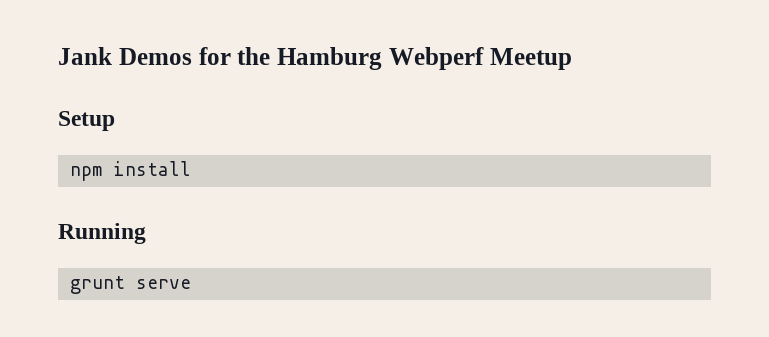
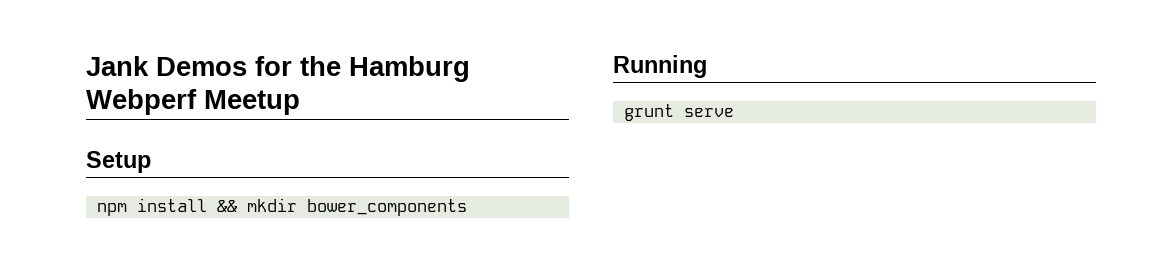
- npm install
+ npm install && mkdir bower_components

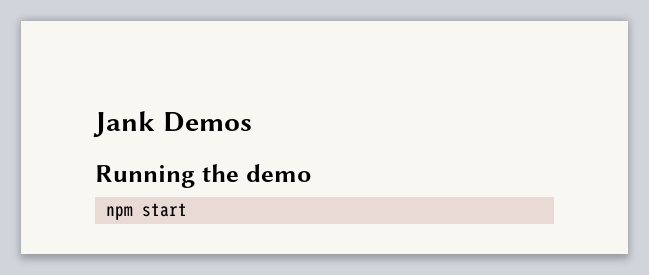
- Jank Demos for the Hamburg Webperf Meetup
- Setup
- npm install && mkdir bower_components
- Running
- grunt serve
+ Jank Demos
+ Running the demo
+ npm start

